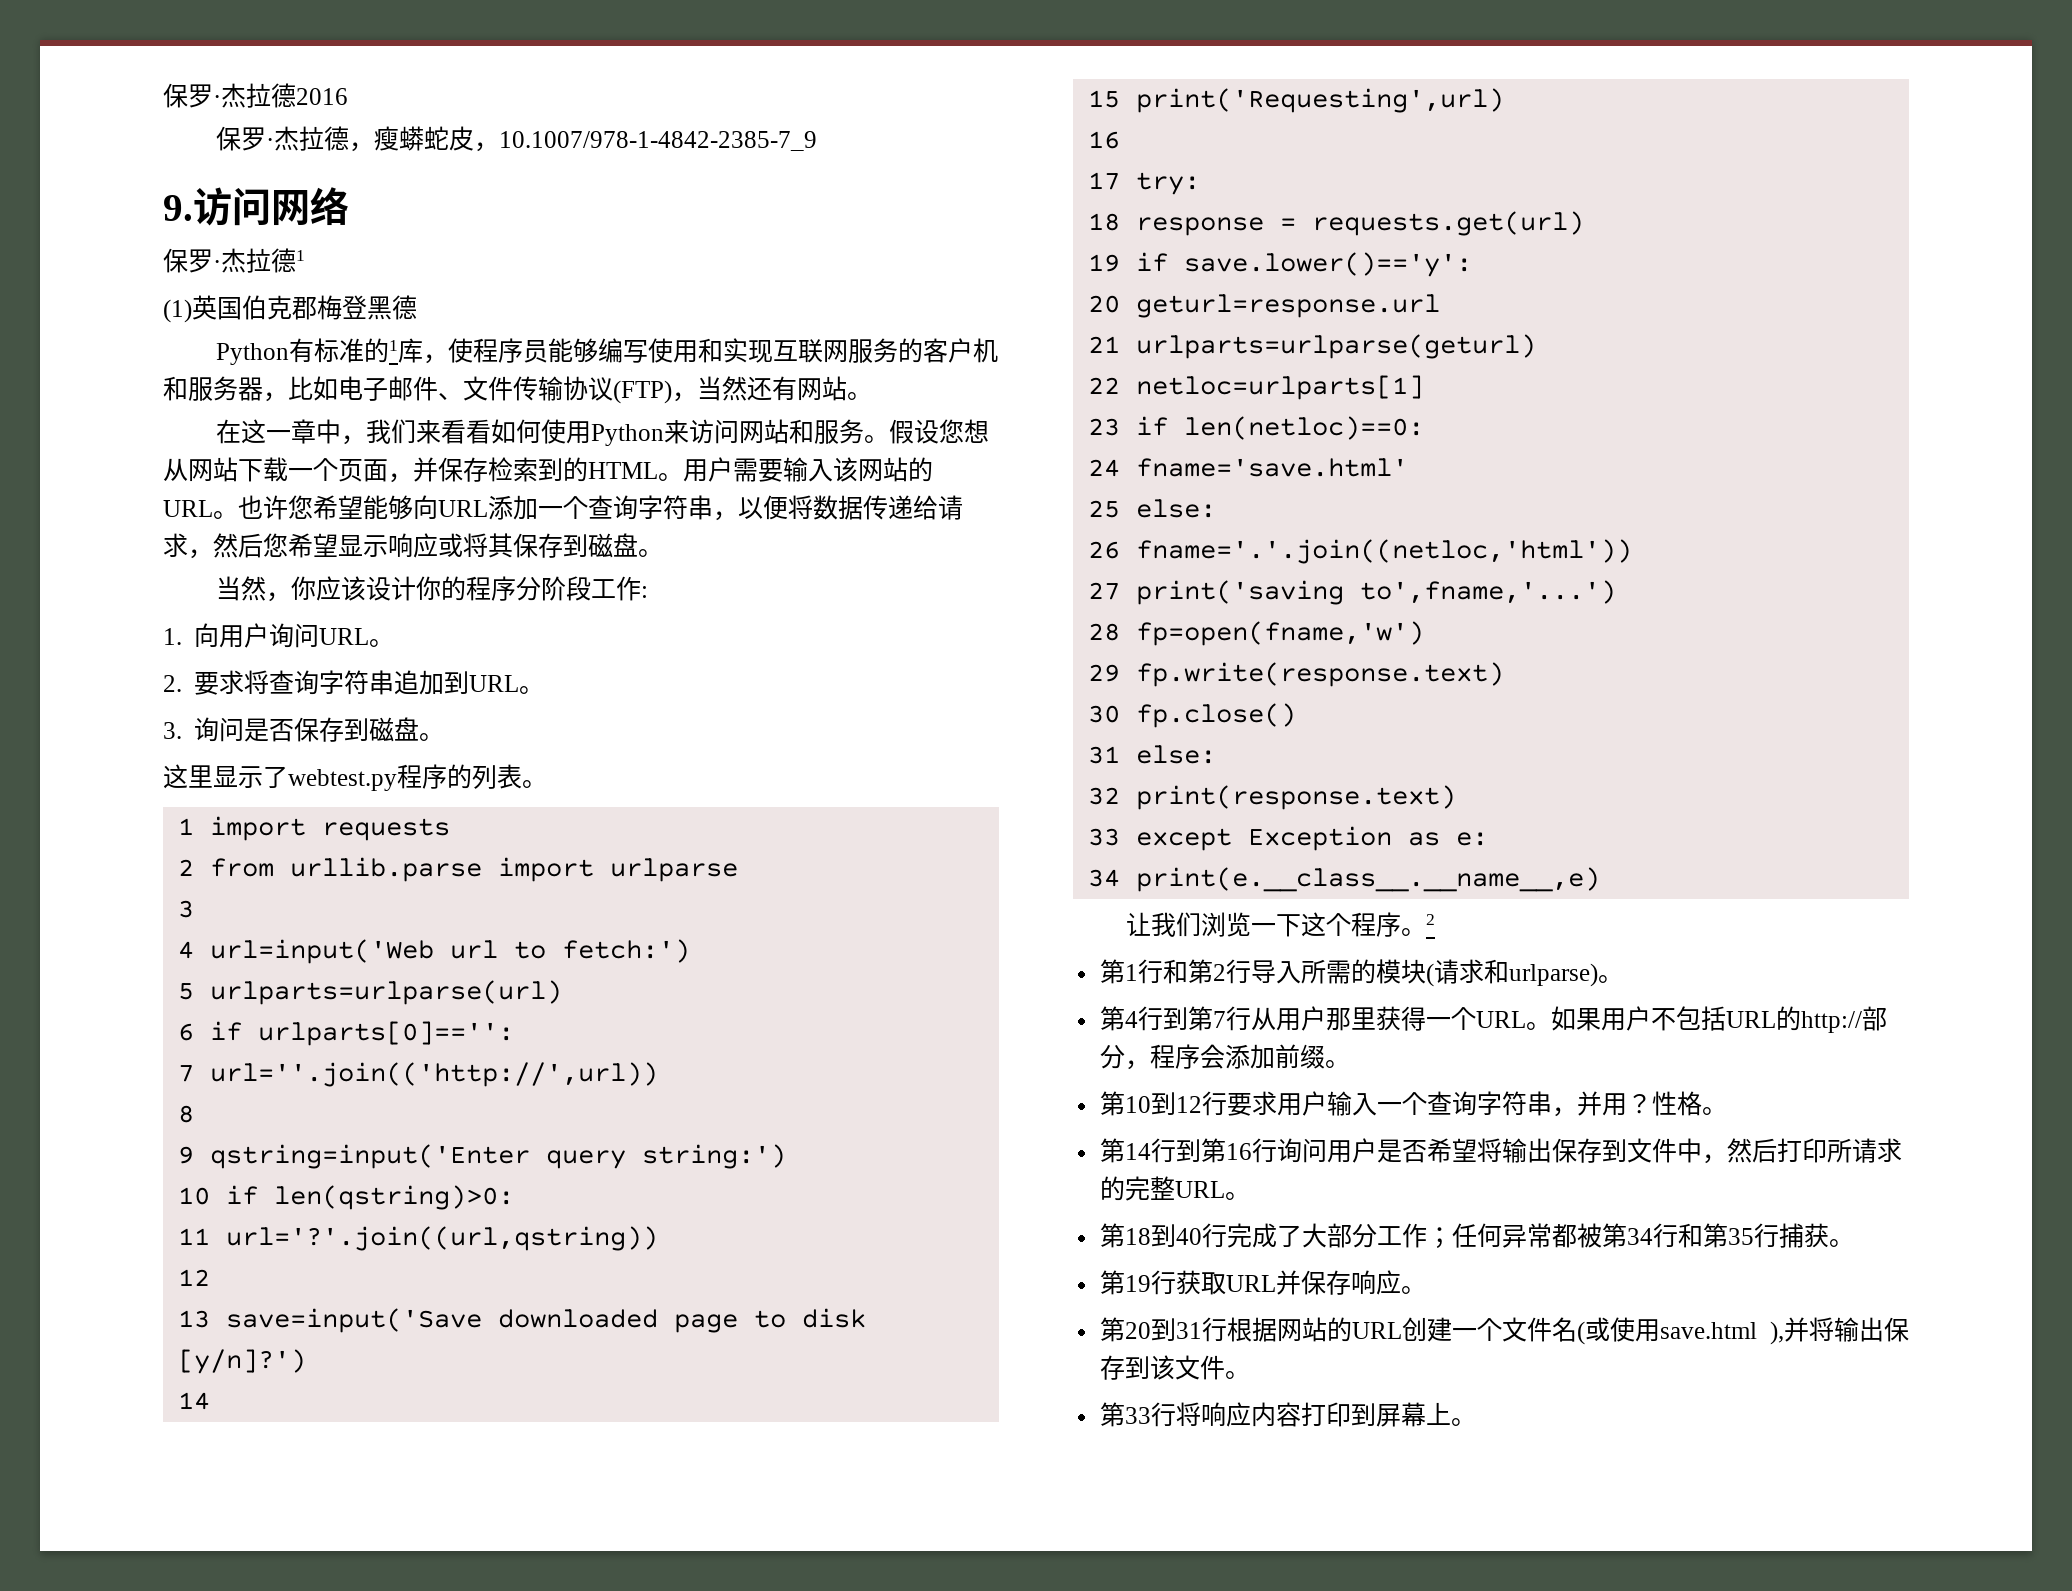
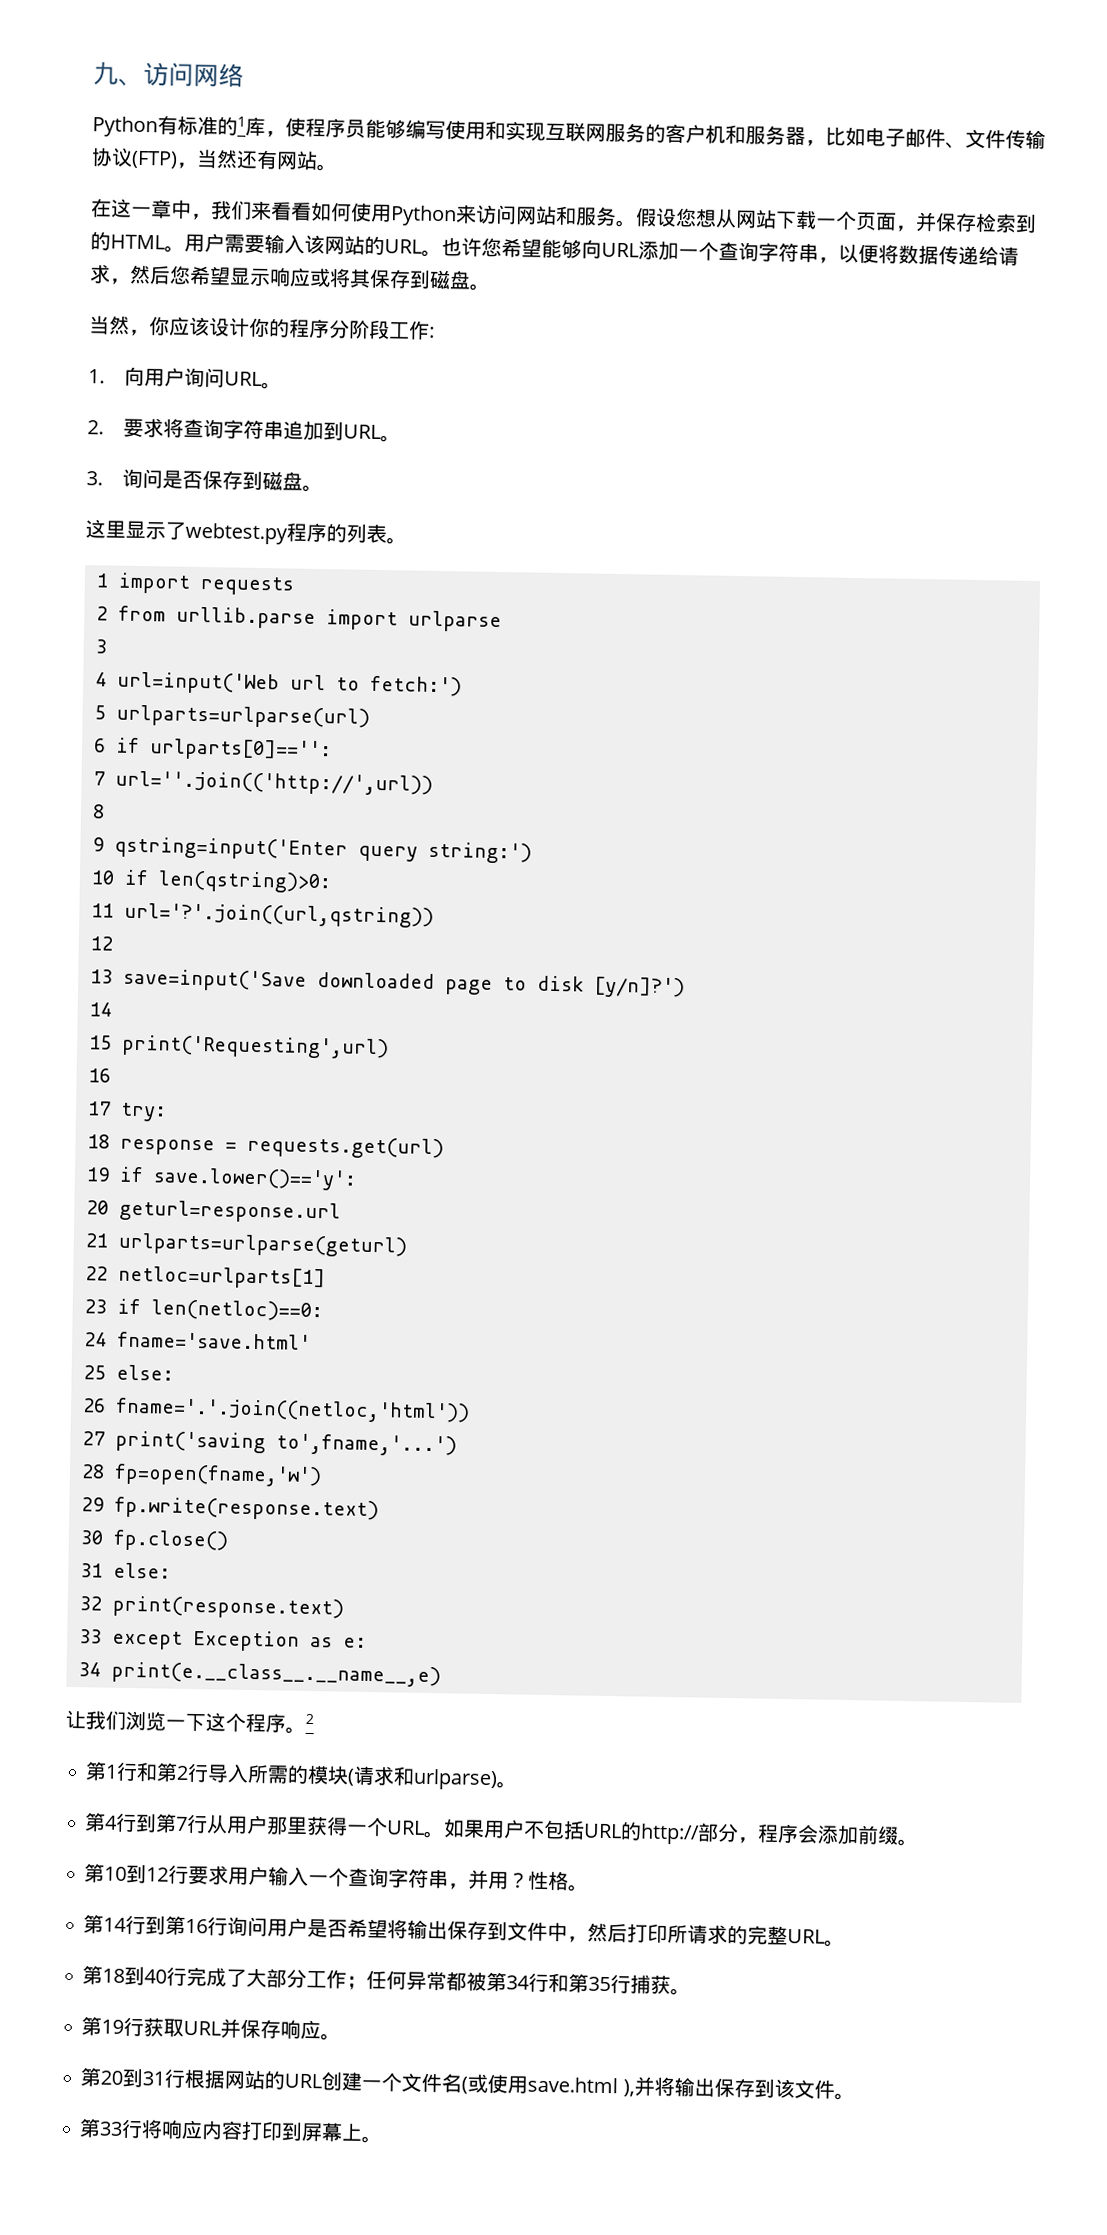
- 保罗·杰拉德2016
- 保罗·杰拉德，瘦蟒蛇皮，10.1007/978-1-4842-2385-7_9
- 9.访问网络
- 保罗·杰拉德1
- (1)英国伯克郡梅登黑德
+ 九、访问网络

